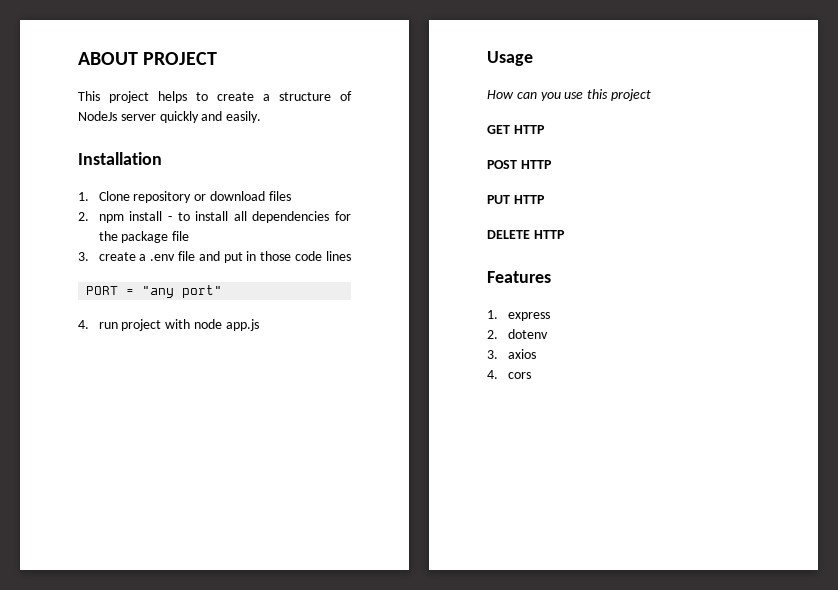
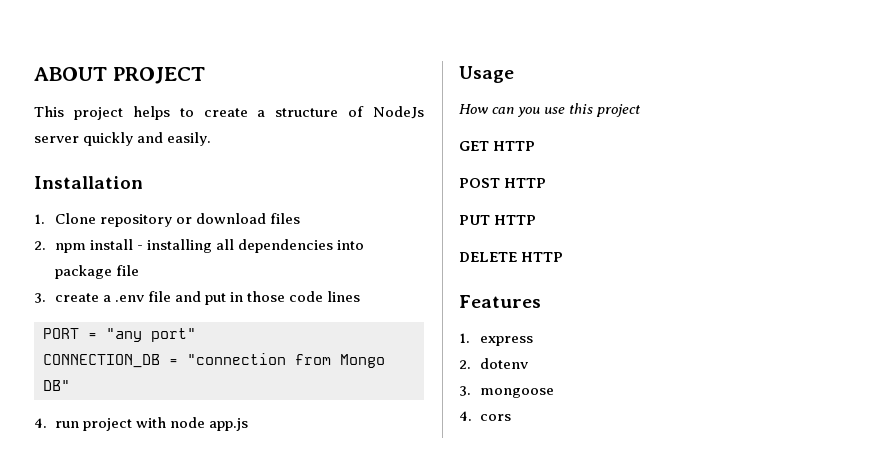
- 2. npm install - to install all dependencies for the package file
+ 2. npm install - installing all dependencies into package file
+ CONNECTION_DB = "connection from Mongo DB"
- 3. axios
+ 3. mongoose

